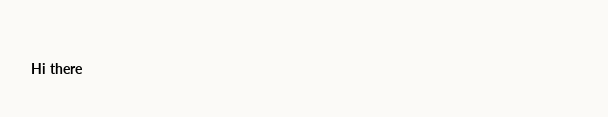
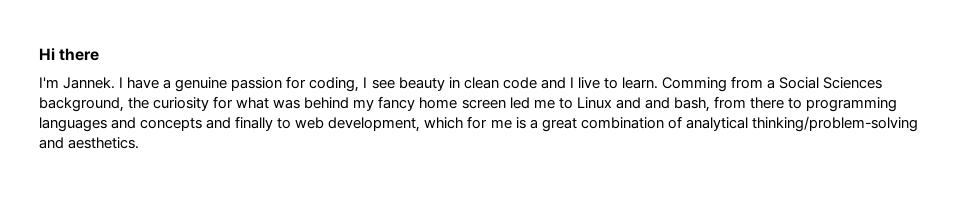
+ I'm Jannek. I have a genuine passion for coding, I see beauty in clean code and I live to learn. Comming from a Social Sciences background, the curiosity for what was behind my fancy home screen led me to Linux and and bash, from there to programming languages and concepts and finally to web development, which for me is a great combination of analytical thinking/problem-solving and aesthetics.

